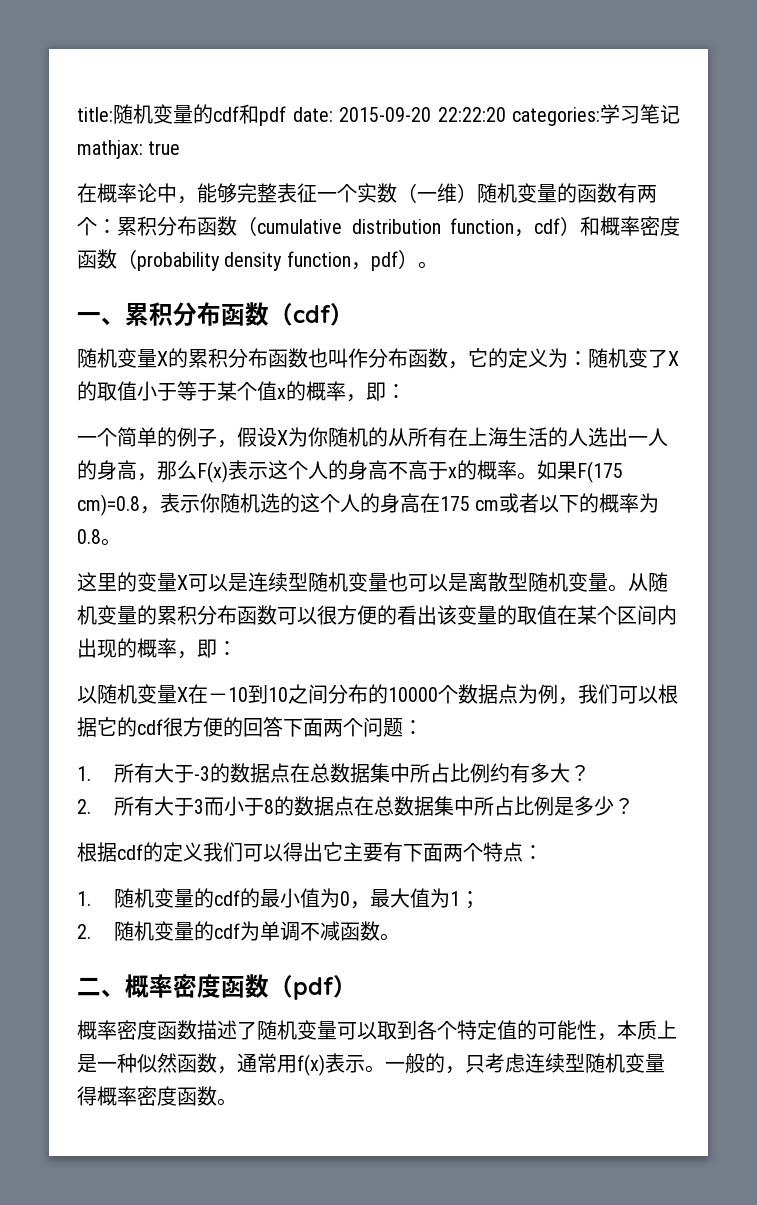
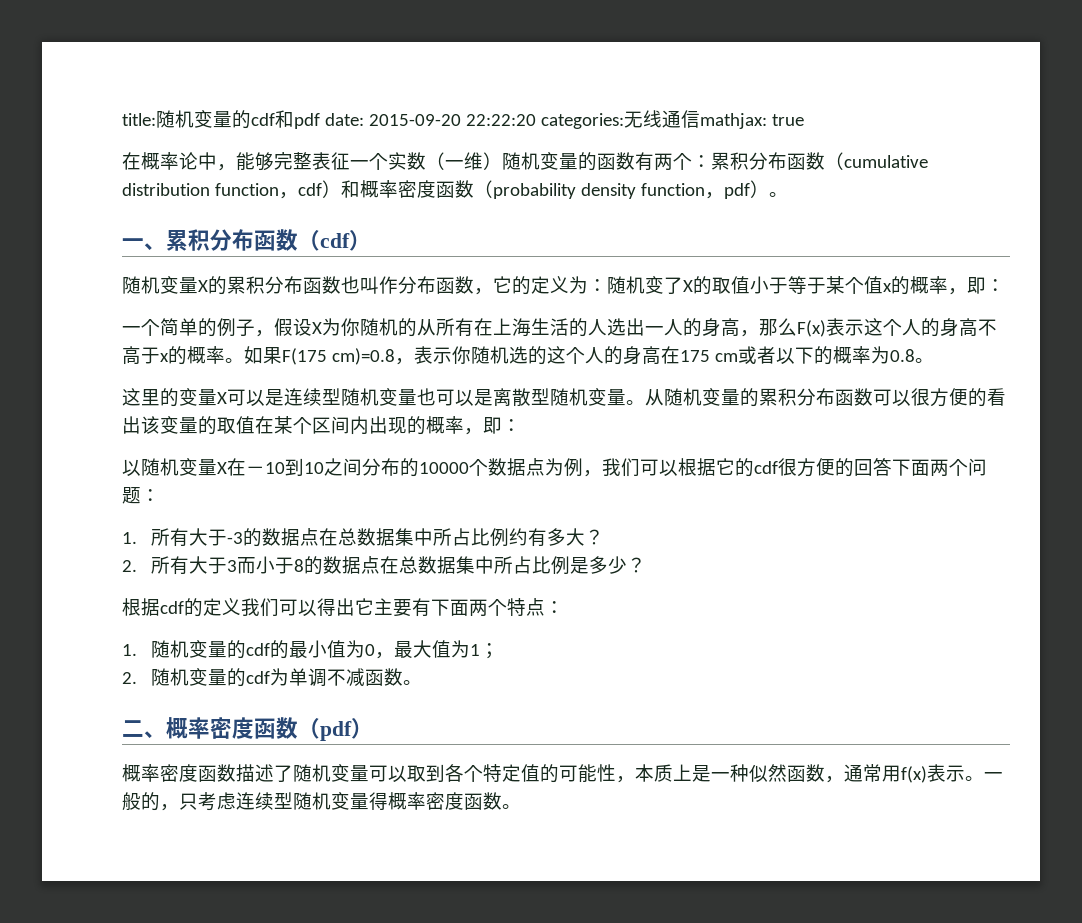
- title:随机变量的cdf和pdf date: 2015-09-20 22:22:20 categories:学习笔记mathjax: true
+ title:随机变量的cdf和pdf date: 2015-09-20 22:22:20 categories:无线通信mathjax: true

